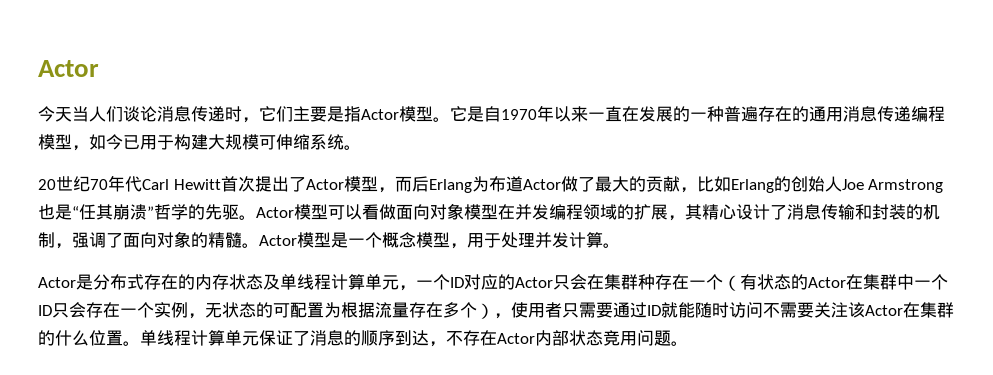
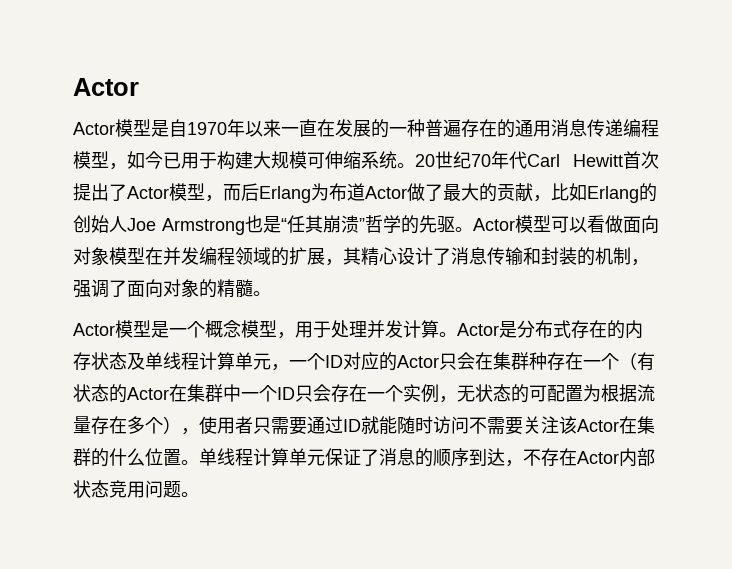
- 今天当人们谈论消息传递时，它们主要是指Actor模型。它是自1970年以来一直在发展的一种普遍存在的通用消息传递编程模型，如今已用于构建大规模可伸缩系统。
- 20世纪70年代Carl Hewitt首次提出了Actor模型，而后Erlang为布道Actor做了最大的贡献，比如Erlang的创始人Joe Armstrong也是“任其崩溃”哲学的先驱。
+ Actor模型是自1970年以来一直在发展的一种普遍存在的通用消息传递编程模型，如今已用于构建大规模可伸缩系统。20世纪70年代Carl Hewitt首次提出了Actor模型，而后Erlang为布道Actor做了最大的贡献，比如Erlang的创始人Joe Armstrong也是“任其崩溃”哲学的先驱。
- Actor模型可以看做面向对象模型在并发编程领域的扩展，其精心设计了消息传输和封装的机制，强调了面向对象的精髓。Actor模型是一个概念模型，用于处理并发计算。
- Actor是分布式存在的内存状态及单线程计算单元，一个ID对应的Actor只会在集群种存在一个（有状态的Actor在集群中一个ID只会存在一个实例，无状态的可配置为根据流量存在多个），使用者只需要通过ID就能随时访问不需要关注该Actor在集群的什么位置。
+ Actor模型可以看做面向对象模型在并发编程领域的扩展，其精心设计了消息传输和封装的机制，强调了面向对象的精髓。
+ Actor模型是一个概念模型，用于处理并发计算。Actor是分布式存在的内存状态及单线程计算单元，一个ID对应的Actor只会在集群种存在一个（有状态的Actor在集群中一个ID只会存在一个实例，无状态的可配置为根据流量存在多个），使用者只需要通过ID就能随时访问不需要关注该Actor在集群的什么位置。

